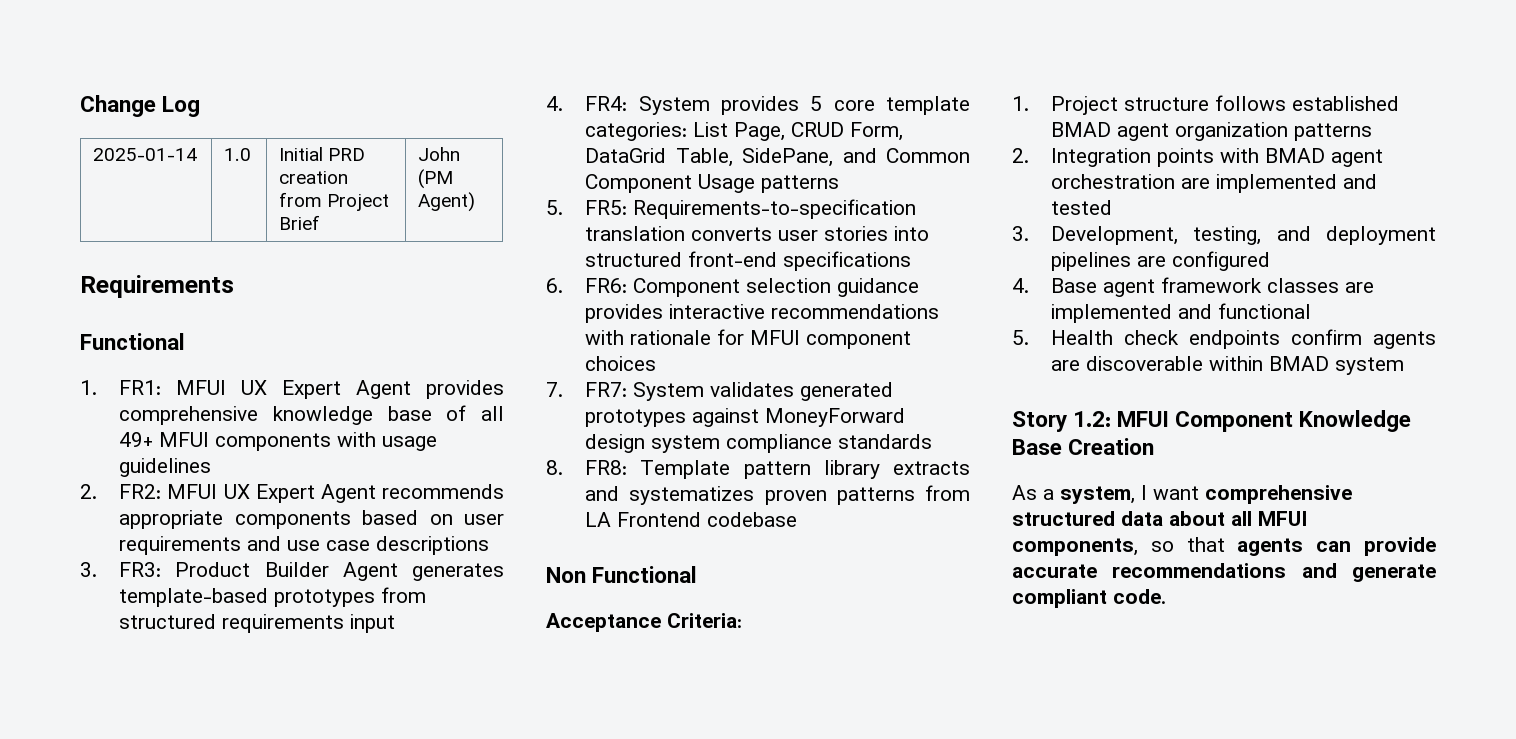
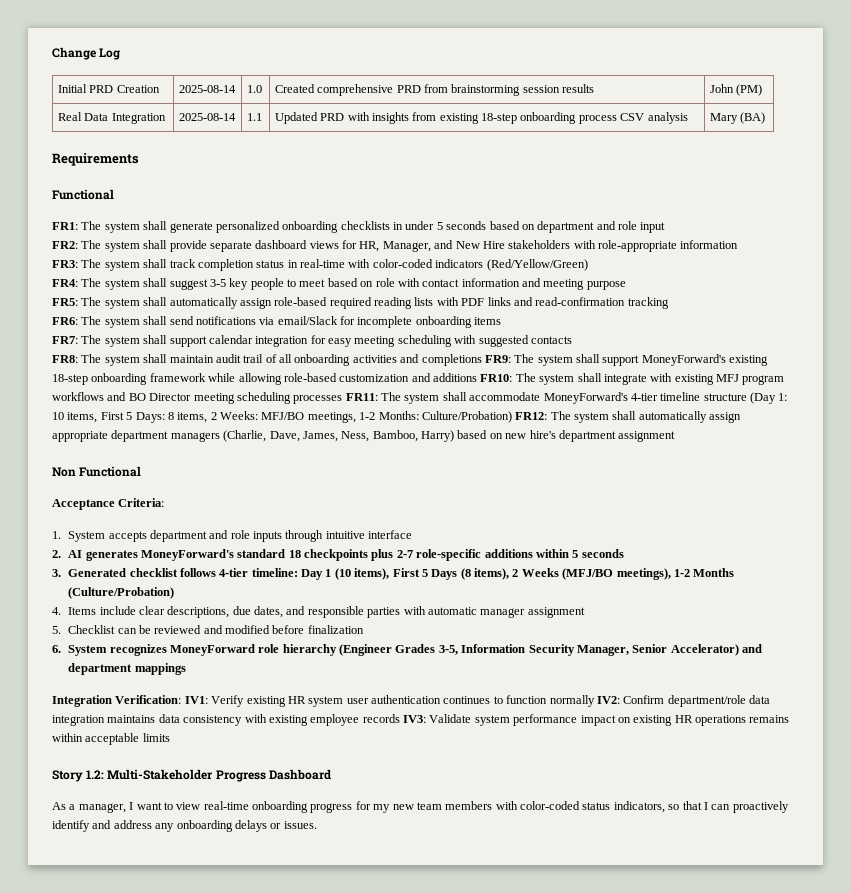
- 2025-01-14 | 1.0 | Initial PRD creation from Project Brief | John (PM Agent)
+ Initial PRD Creation | 2025-08-14 | 1.0 | Created comprehensive PRD from brainstorming session results | John (PM)
+ Real Data Integration | 2025-08-14 | 1.1 | Updated PRD with insights from existing 18-step onboarding process CSV analysis | Mary (BA)
  Requirements
  Functional
- 1. FR1: MFUI UX Expert Agent provides comprehensive knowledge base of all 49+ MFUI components with usage guidelines
- 2. FR2: MFUI UX Expert Agent recommends appropriate components based on user requirements and use case descriptions
- 3. FR3: Product Builder Agent generates template-based prototypes from structured requirements input
- 4. FR4: System provides 5 core template categories: List Page, CRUD Form, DataGrid Table, SidePane, and Common Component Usage patterns
- 5. FR5: Requirements-to-specification translation converts user stories into structured front-end specifications
- 6. FR6: Component selection guidance provides interactive recommendations with rationale for MFUI component choices
- 7. FR7: System validates generated prototypes against MoneyForward design system compliance standards
- 8. FR8: Template pattern library extracts and systematizes proven patterns from LA Frontend codebase
+ FR1: The system shall generate personalized onboarding checklists in under 5 seconds based on department and role input
+ FR2: The system shall provide separate dashboard views for HR, Manager, and New Hire stakeholders with role-appropriate information
+ FR3: The system shall track completion status in real-time with color-coded indicators (Red/Yellow/Green)
+ FR4: The system shall suggest 3-5 key people to meet based on role with contact information and meeting purpose
+ FR5: The system shall automatically assign role-based required reading lists with PDF links and read-confirmation tracking
+ FR6: The system shall send notifications via email/Slack for incomplete onboarding items
+ FR7: The system shall support calendar integration for easy meeting scheduling with suggested contacts
+ FR8: The system shall maintain audit trail of all onboarding activities and completions FR9: The system shall support MoneyForward's existing 18-step onboarding framework while allowing role-based customization and additions FR10: The system shall integrate with existing MFJ program workflows and BO Director meeting scheduling processes FR11: The system shall accommodate MoneyForward's 4-tier timeline structure (Day 1: 10 items, First 5 Days: 8 items, 2 Weeks: MFJ/BO meetings, 1-2 Months: Culture/Probation) FR12: The system shall automatically assign appropriate department managers (Charlie, Dave, James, Ness, Bamboo, Harry) based on new hire's department assignment
- 1. Project structure follows established BMAD agent organization patterns
- 2. Integration points with BMAD agent orchestration are implemented and tested
- 3. Development, testing, and deployment pipelines are configured
- 4. Base agent framework classes are implemented and functional
- 5. Health check endpoints confirm agents are discoverable within BMAD system
- Story 1.2: MFUI Component Knowledge Base Creation
+ 1. System accepts department and role inputs through intuitive interface
+ 2. AI generates MoneyForward's standard 18 checkpoints plus 2-7 role-specific additions within 5 seconds
+ 3. Generated checklist follows 4-tier timeline: Day 1 (10 items), First 5 Days (8 items), 2 Weeks (MFJ/BO meetings), 1-2 Months (Culture/Probation)
+ 4. Items include clear descriptions, due dates, and responsible parties with automatic manager assignment
+ 5. Checklist can be reviewed and modified before finalization
+ 6. System recognizes MoneyForward role hierarchy (Engineer Grades 3-5, Information Security Manager, Senior Accelerator) and department mappings
+ Integration Verification: IV1: Verify existing HR system user authentication continues to function normally IV2: Confirm department/role data integration maintains data consistency with existing employee records IV3: Validate system performance impact on existing HR operations remains within acceptable limits
+ Story 1.2: Multi-Stakeholder Progress Dashboard
- As a system, I want comprehensive structured data about all MFUI components, so that agents can provide accurate recommendations and generate compliant code.
+ As a manager, I want to view real-time onboarding progress for my new team members with color-coded status indicators, so that I can proactively identify and address any onboarding delays or issues.

